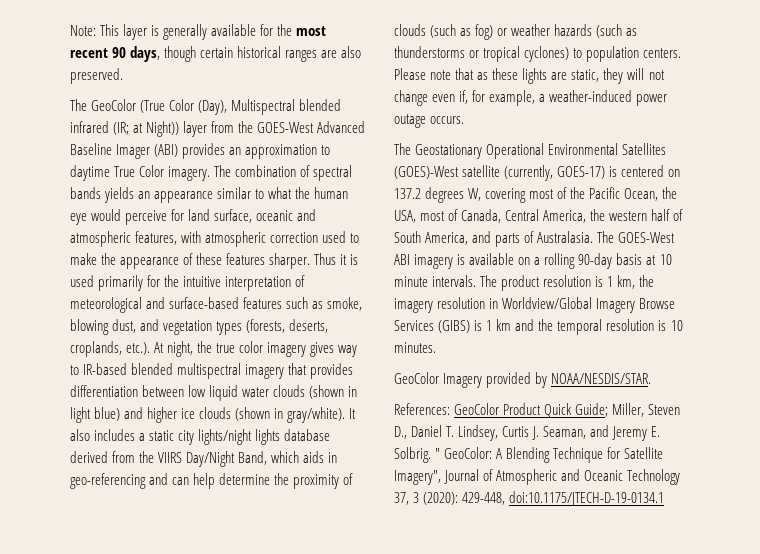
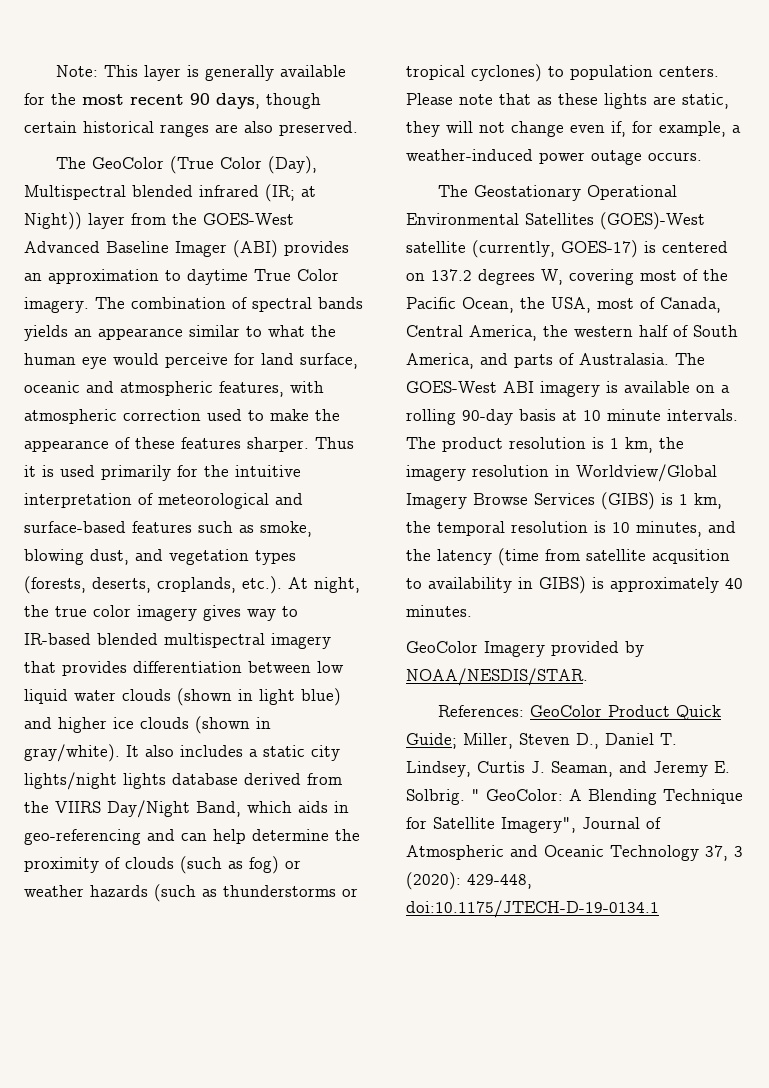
- The product resolution is 1 km, the imagery resolution in Worldview/Global Imagery Browse Services (GIBS) is 1 km and the temporal resolution is 10 minutes.
+ The product resolution is 1 km, the imagery resolution in Worldview/Global Imagery Browse Services (GIBS) is 1 km, the temporal resolution is 10 minutes, and the latency (time from satellite acqusition to availability in GIBS) is approximately 40 minutes.

